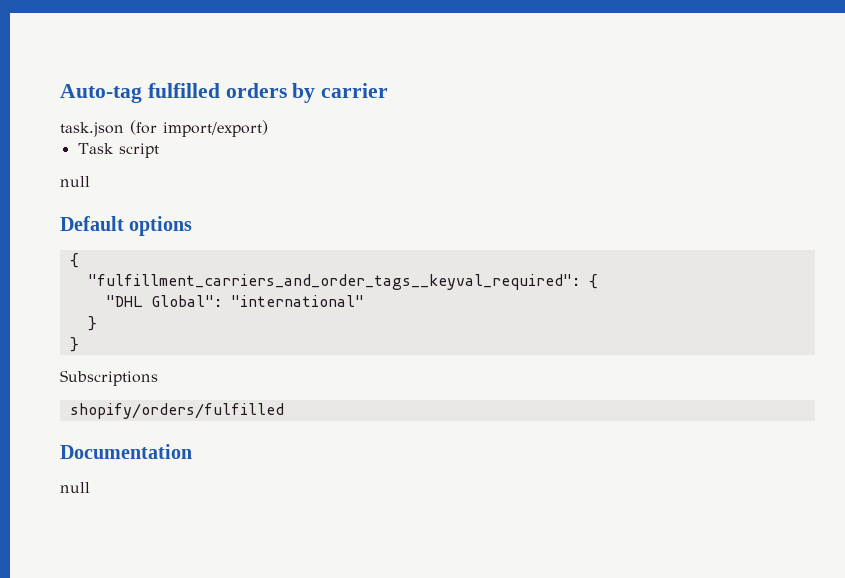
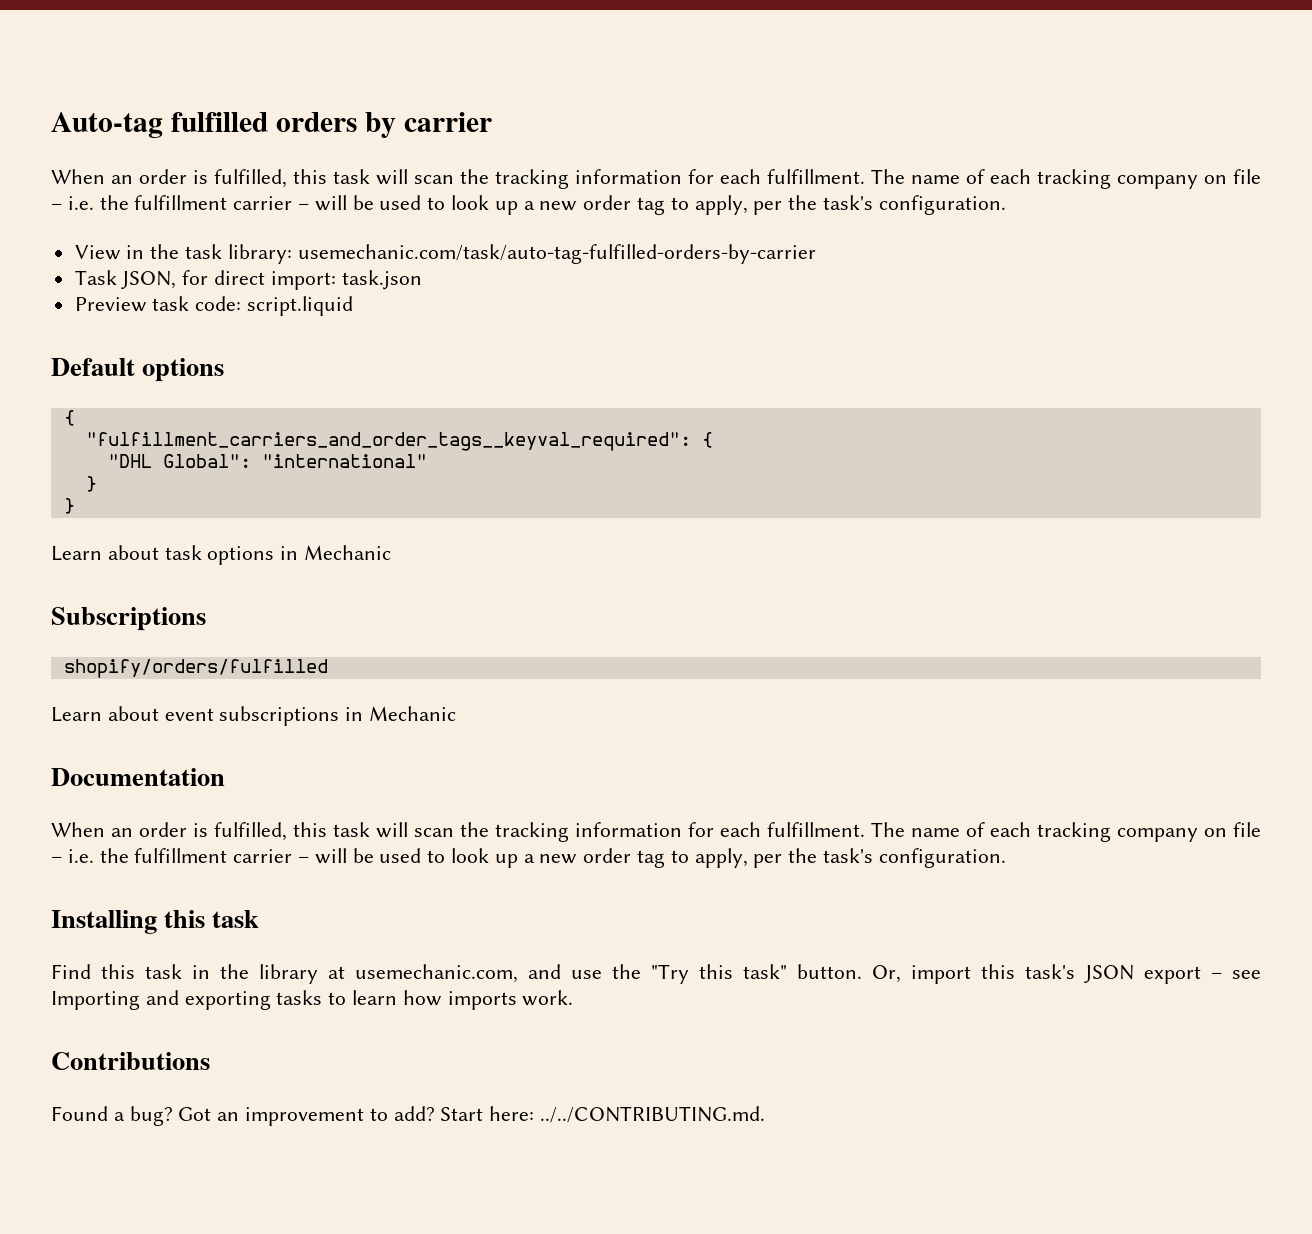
  Auto-tag fulfilled orders by carrier
- task.json (for import/export)
- Task script
- null
+ When an order is fulfilled, this task will scan the tracking information for each fulfillment. The name of each tracking company on file – i.e. the fulfillment carrier – will be used to look up a new order tag to apply, per the task's configuration.
+ View in the task library: usemechanic.com/task/auto-tag-fulfilled-orders-by-carrier
+ Task JSON, for direct import: task.json
+ Preview task code: script.liquid
+ Learn about task options in Mechanic
  Subscriptions
  shopify/orders/fulfilled
+ Learn about event subscriptions in Mechanic
  Documentation
- null
+ When an order is fulfilled, this task will scan the tracking information for each fulfillment. The name of each tracking company on file – i.e. the fulfillment carrier – will be used to look up a new order tag to apply, per the task's configuration.
+ Installing this task
+ Find this task in the library at usemechanic.com, and use the "Try this task" button. Or, import this task's JSON export – see Importing and exporting tasks to learn how imports work.
+ Contributions
+ Found a bug? Got an improvement to add? Start here: ../../CONTRIBUTING.md.

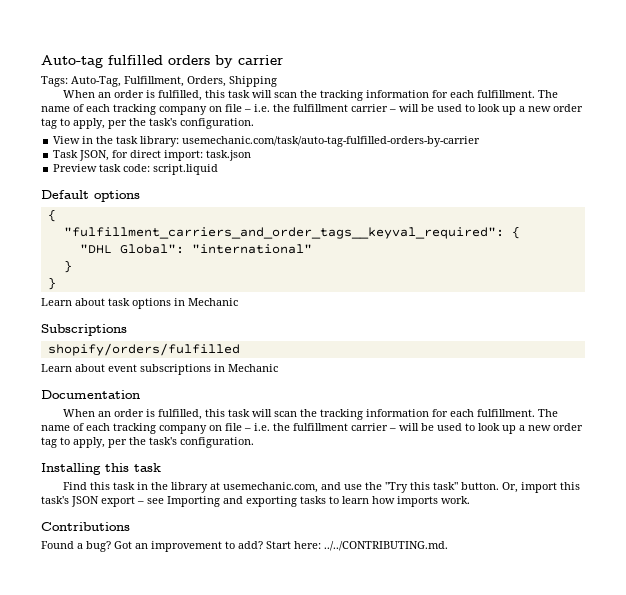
+ Tags: Auto-Tag, Fulfillment, Orders, Shipping

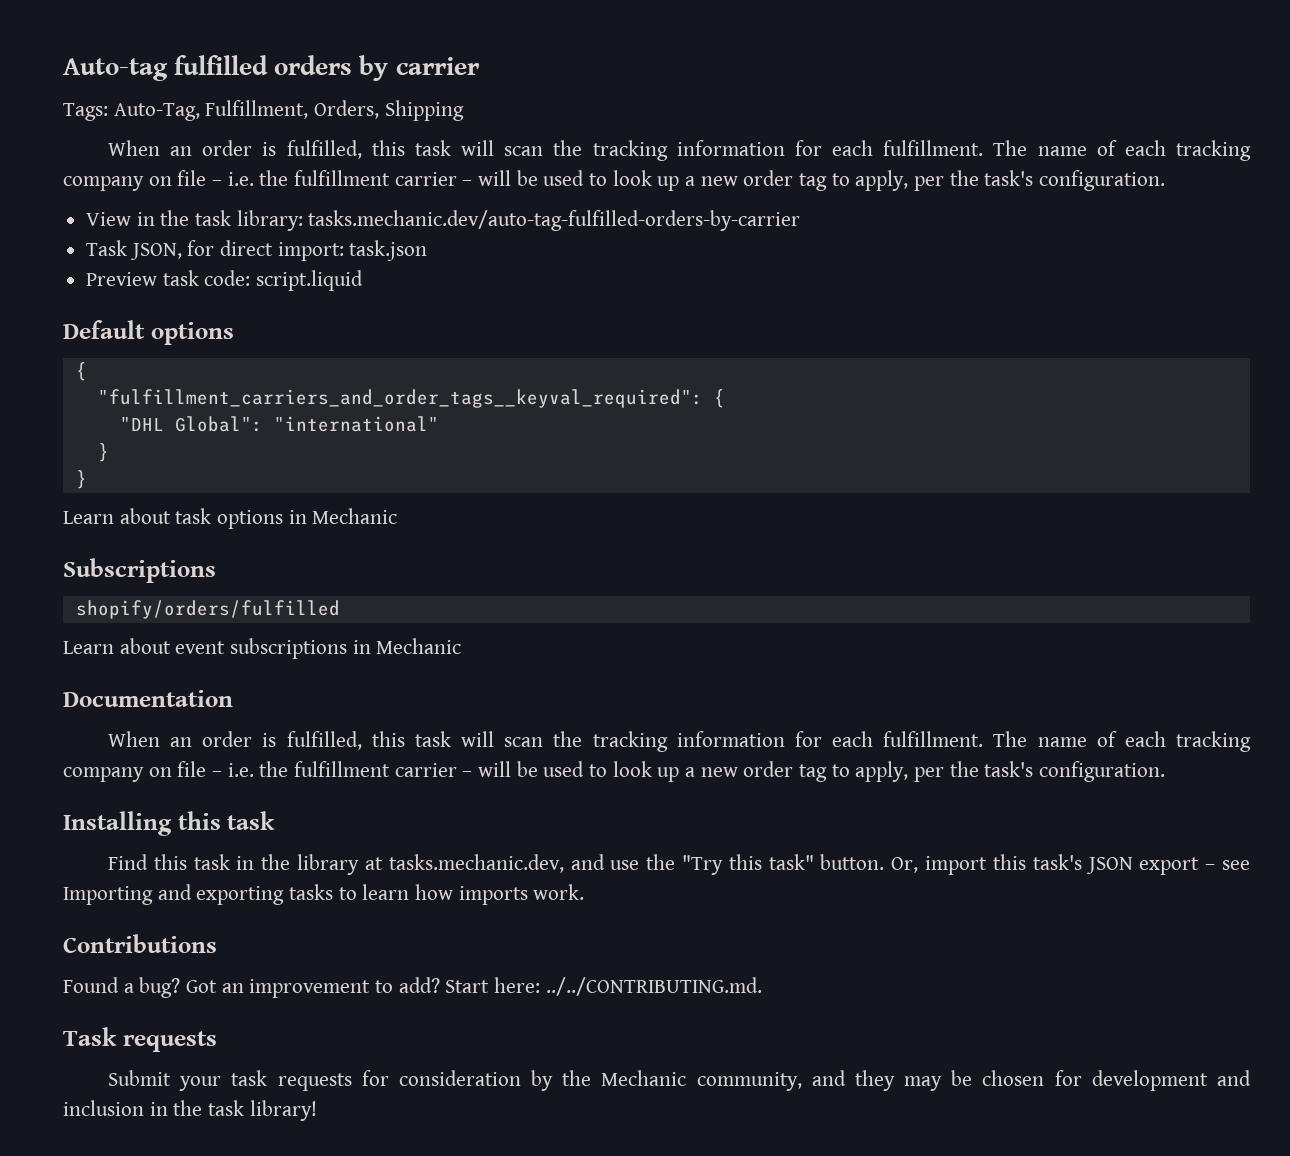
- View in the task library: usemechanic.com/task/auto-tag-fulfilled-orders-by-carrier
+ View in the task library: tasks.mechanic.dev/auto-tag-fulfilled-orders-by-carrier
- Find this task in the library at usemechanic.com, and use the "Try this task" button.
+ Find this task in the library at tasks.mechanic.dev, and use the "Try this task" button.
+ Task requests
+ Submit your task requests for consideration by the Mechanic community, and they may be chosen for development and inclusion in the task library!

